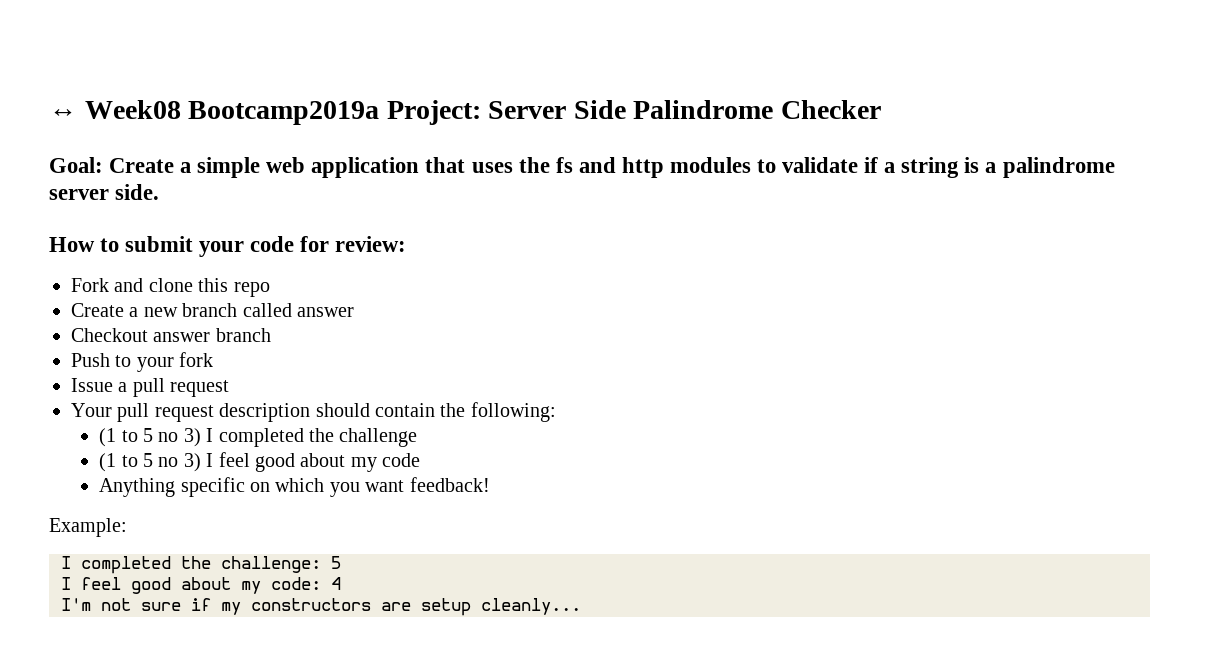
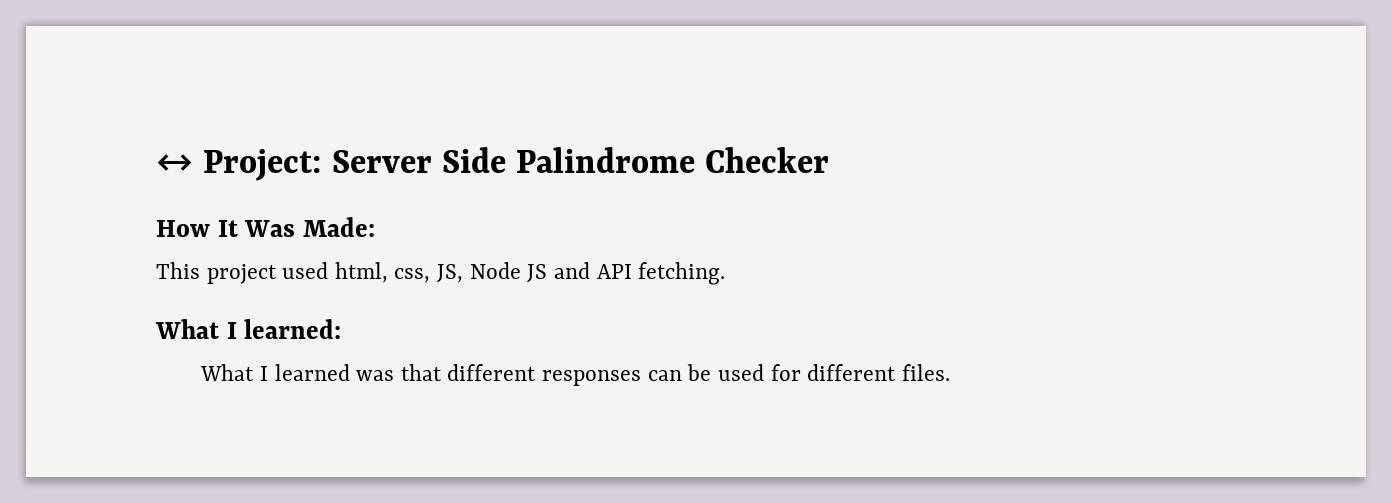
- ↔ Week08 Bootcamp2019a Project: Server Side Palindrome Checker
+ ↔ Project: Server Side Palindrome Checker
- Goal: Create a simple web application that uses the fs and http modules to validate if a string is a palindrome server side.
- How to submit your code for review:
- Fork and clone this repo
- Create a new branch called answer
- Checkout answer branch
- Push to your fork
- Issue a pull request
- Your pull request description should contain the following:
- (1 to 5 no 3) I completed the challenge
- (1 to 5 no 3) I feel good about my code
- Anything specific on which you want feedback!
- Example:
- I completed the challenge: 5
- I feel good about my code: 4
- I'm not sure if my constructors are setup cleanly...
+ How It Was Made:
+ This project used html, css, JS, Node JS and API fetching.
+ What I learned:
+ What I learned was that different responses can be used for different files.

